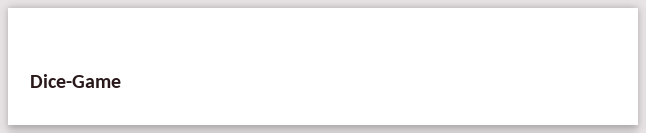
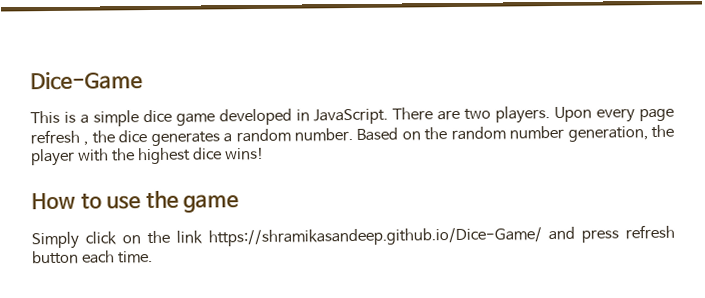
+ This is a simple dice game developed in JavaScript. There are two players. Upon every page refresh , the dice generates a random number. Based on the random number generation, the player with the highest dice wins!
+ How to use the game
+ Simply click on the link https://shramikasandeep.github.io/Dice-Game/ and press refresh button each time.

